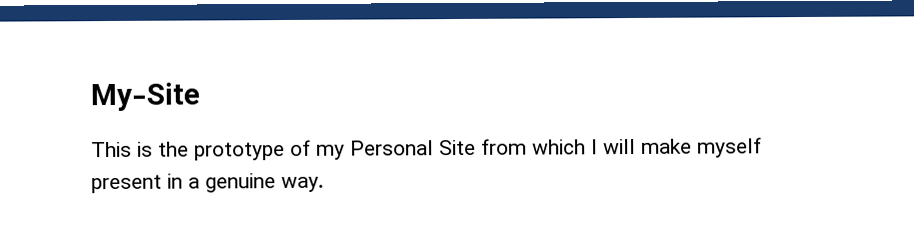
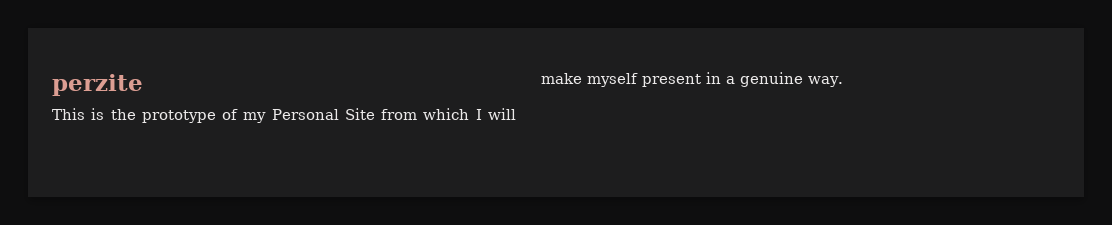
- My-Site
+ perzite

